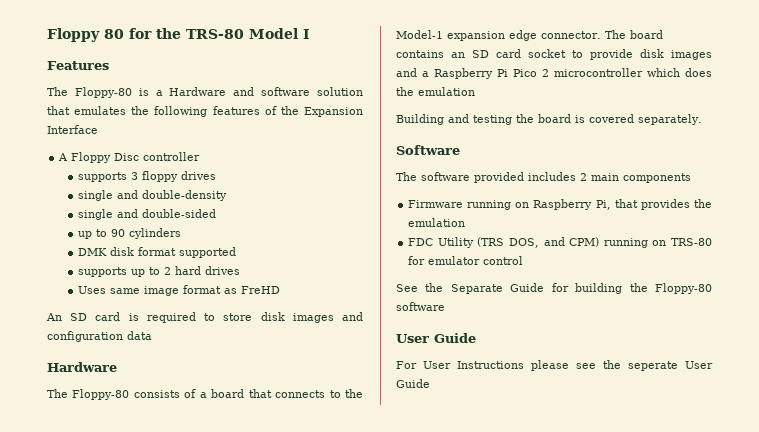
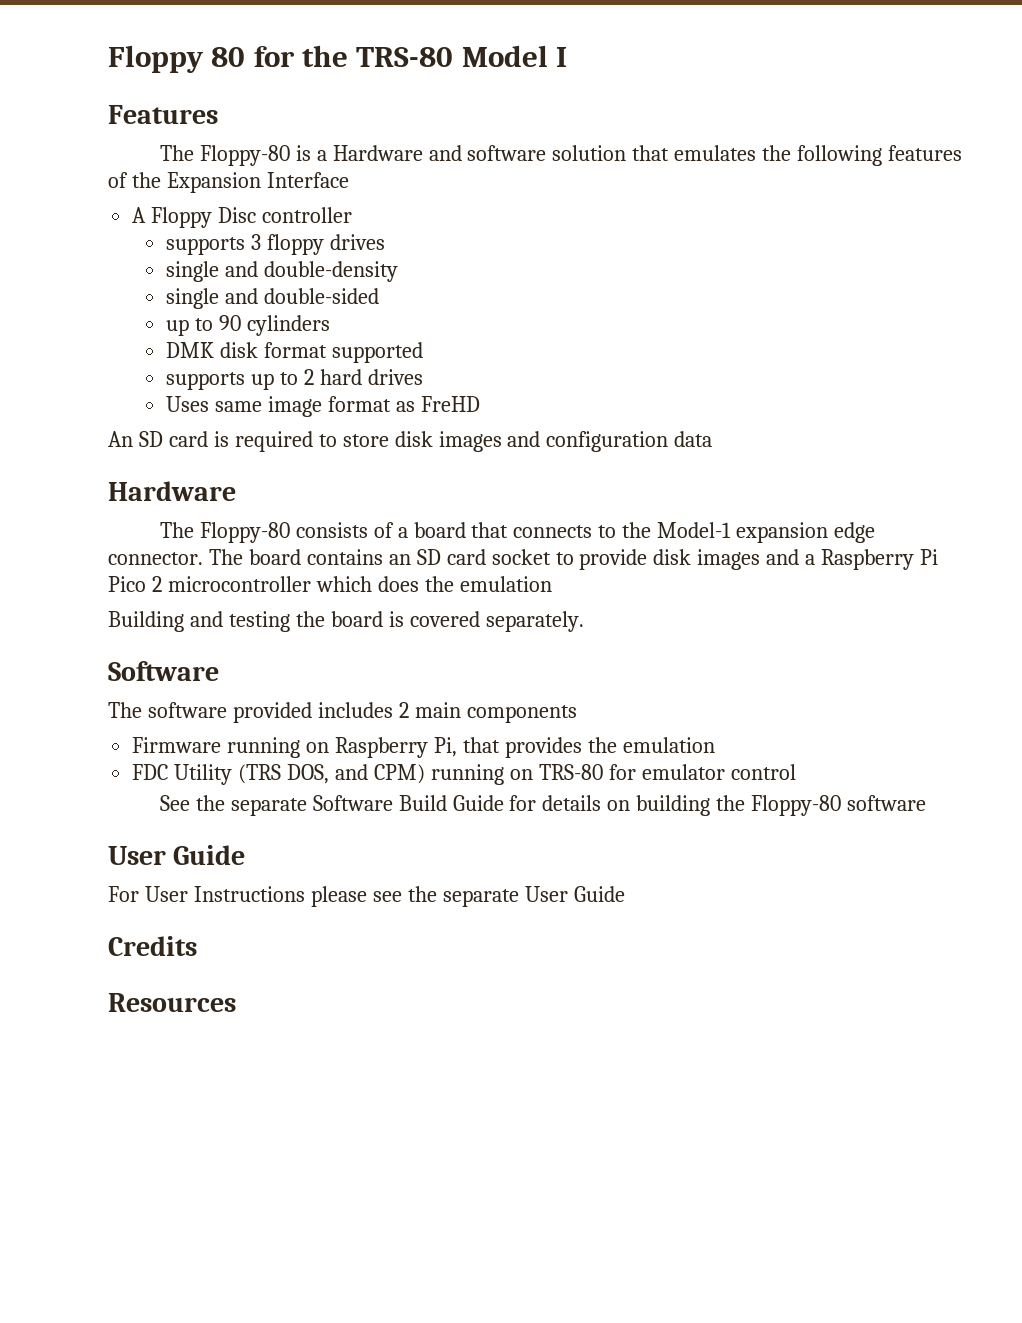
- See the Separate Guide for building the Floppy-80 software
+ See the separate Software Build Guide for details on building the Floppy-80 software
- For User Instructions please see the seperate User Guide
+ For User Instructions please see the separate User Guide
+ Credits
+ Resources

